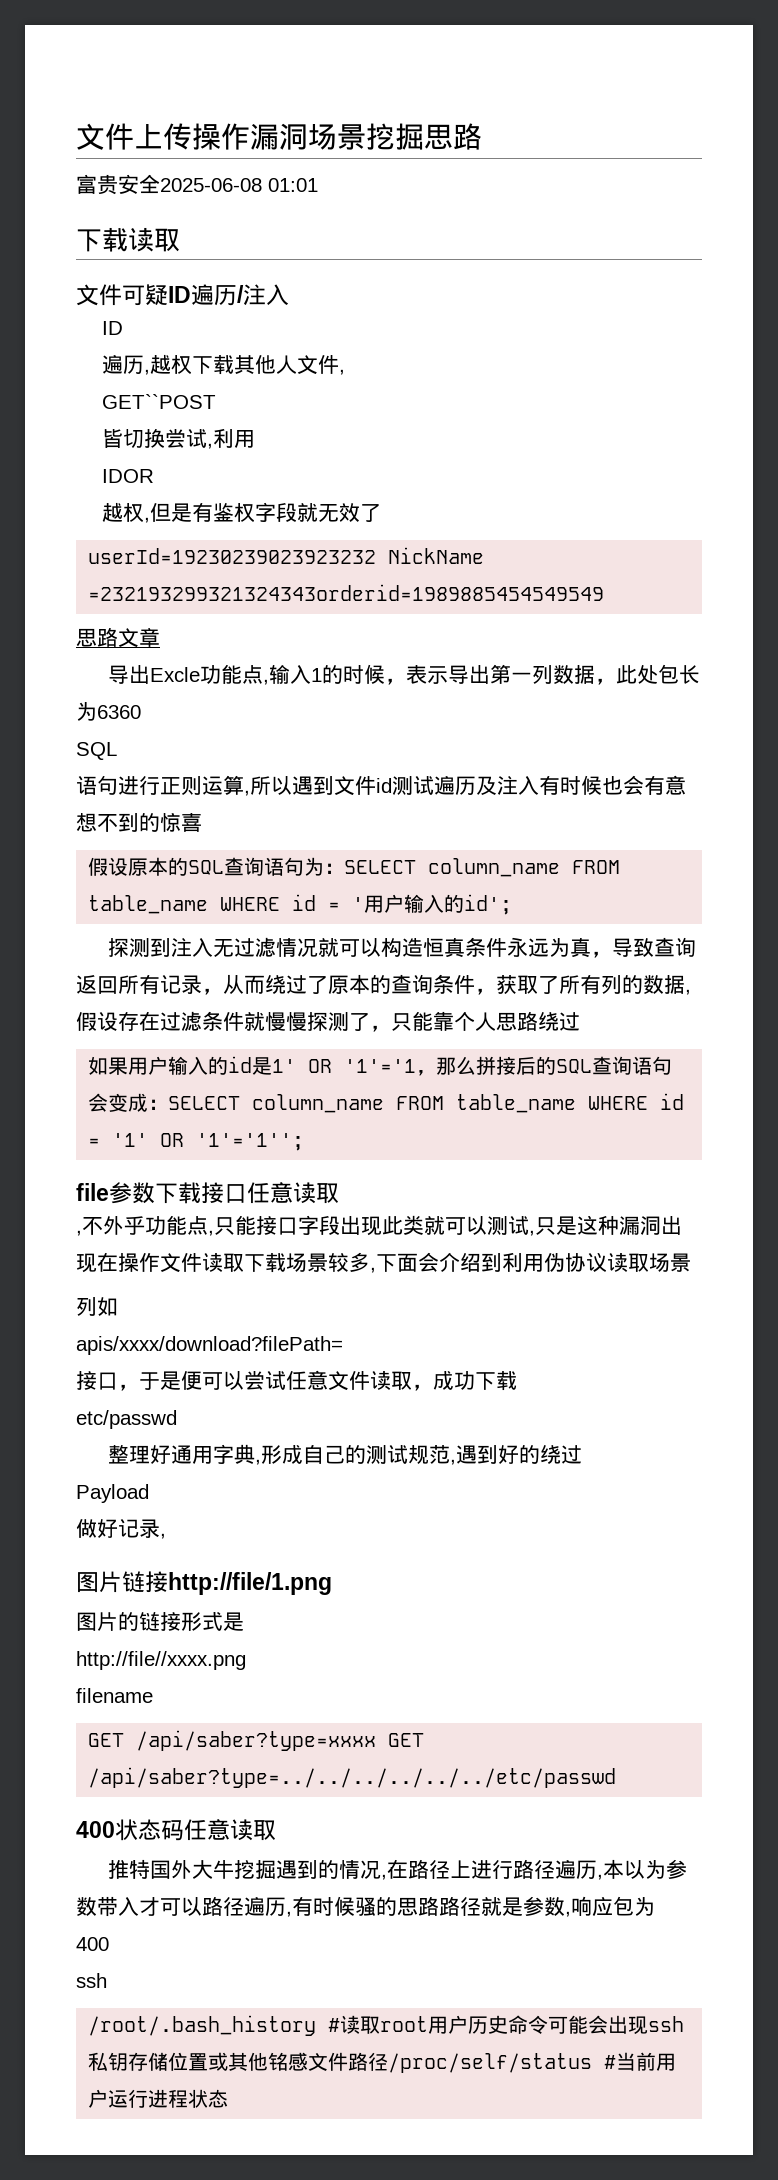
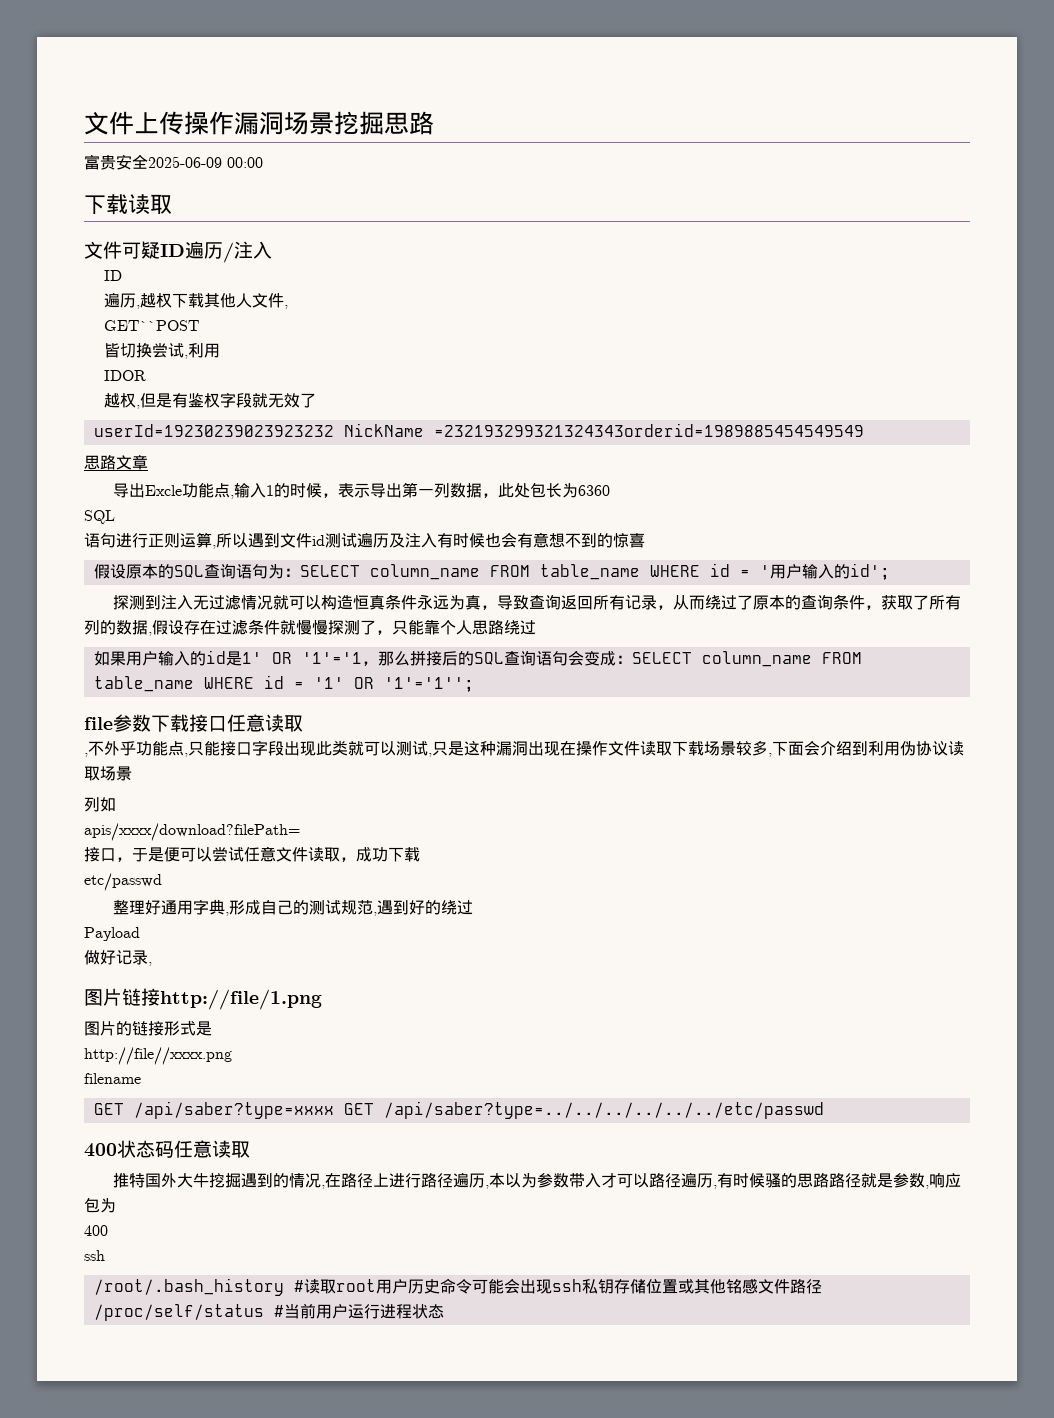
- 富贵安全2025-06-08 01:01
+ 富贵安全2025-06-09 00:00

